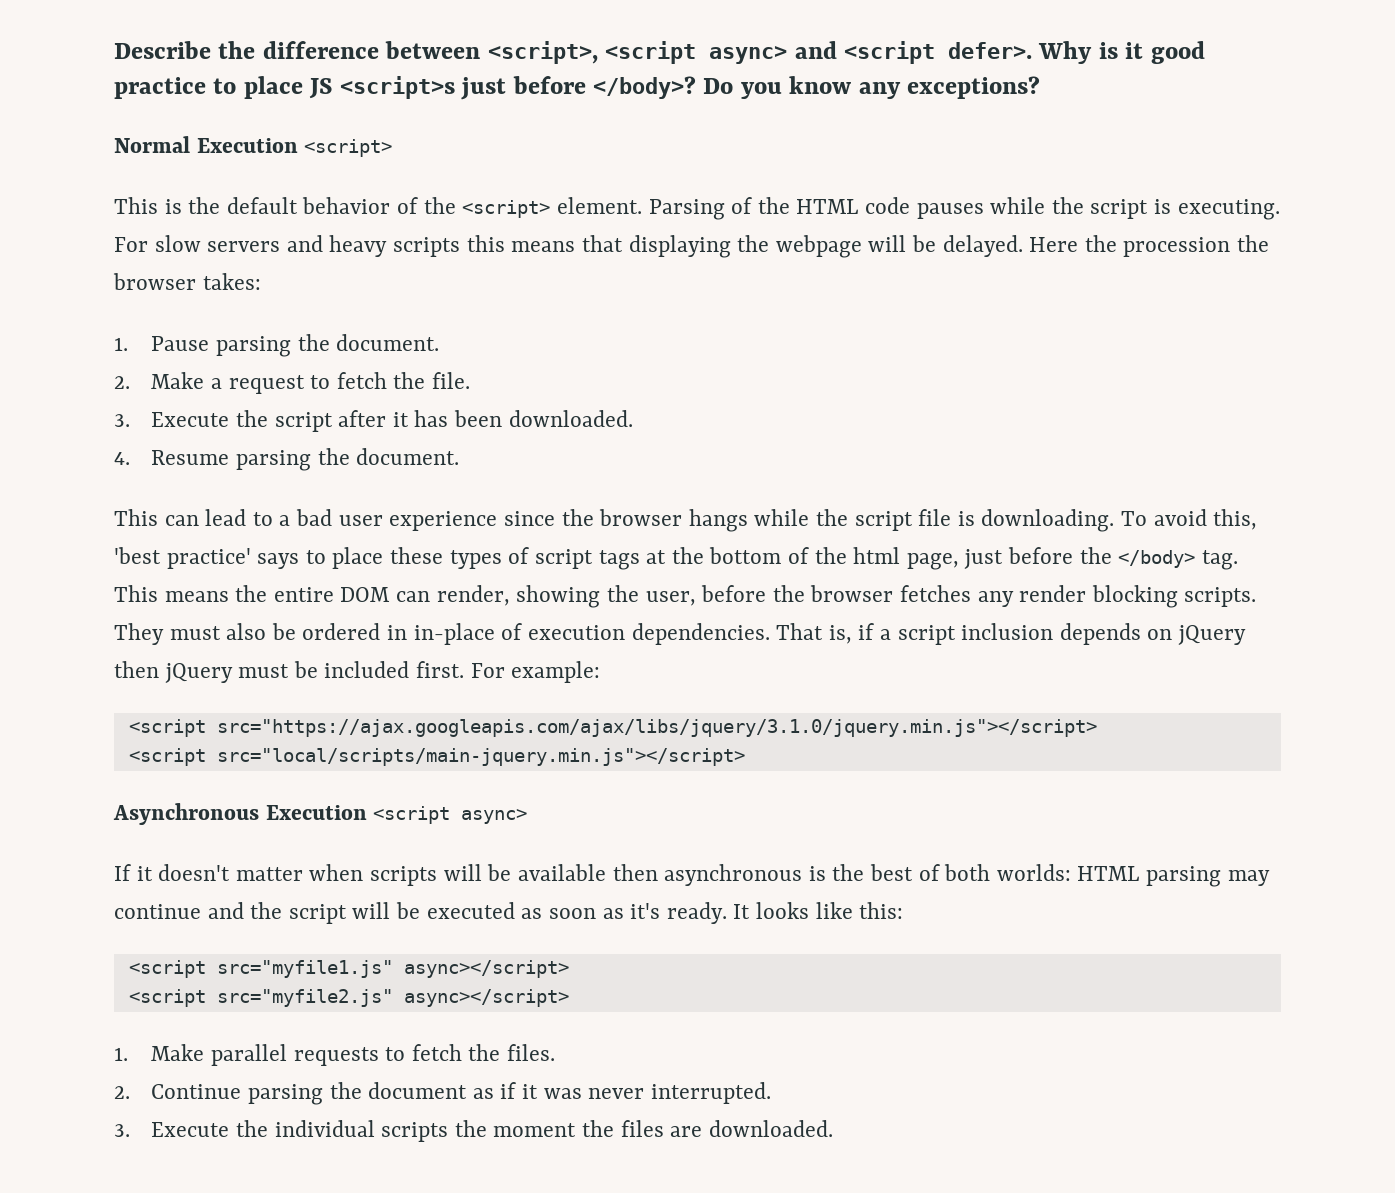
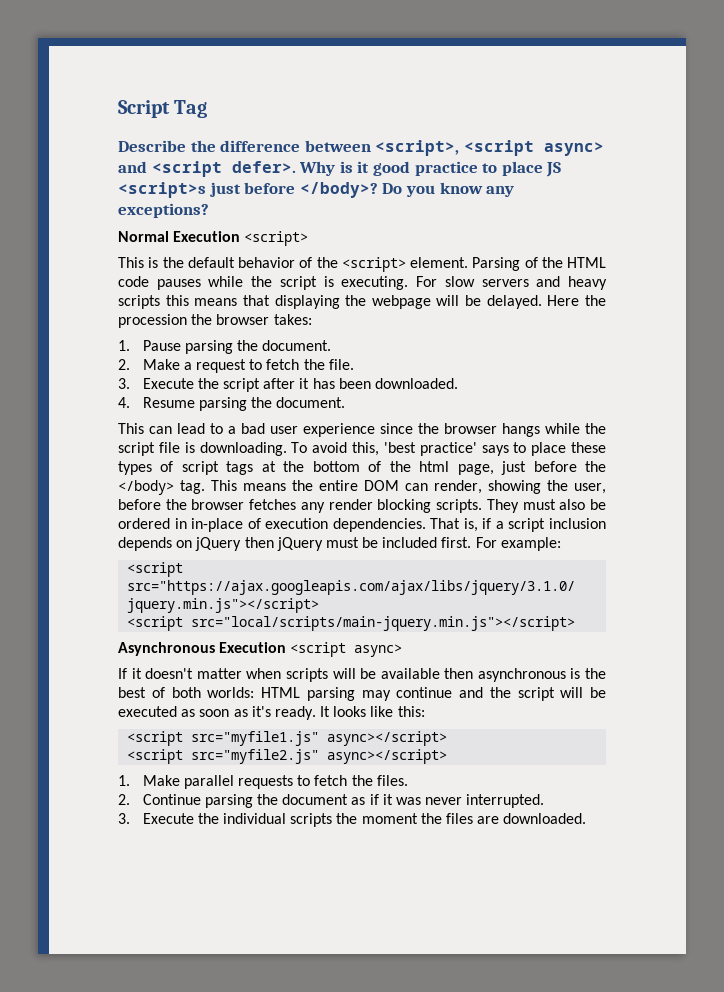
+ Script Tag

